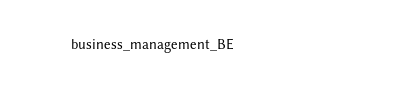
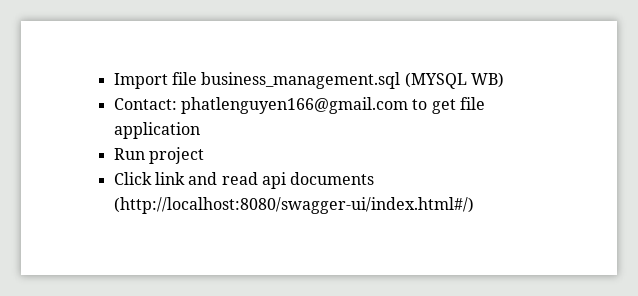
- business_management_BE
+ Import file business_management.sql (MYSQL WB)
+ Contact: phatlenguyen166@gmail.com to get file application
+ Run project
+ Click link and read api documents (http://localhost:8080/swagger-ui/index.html#/)

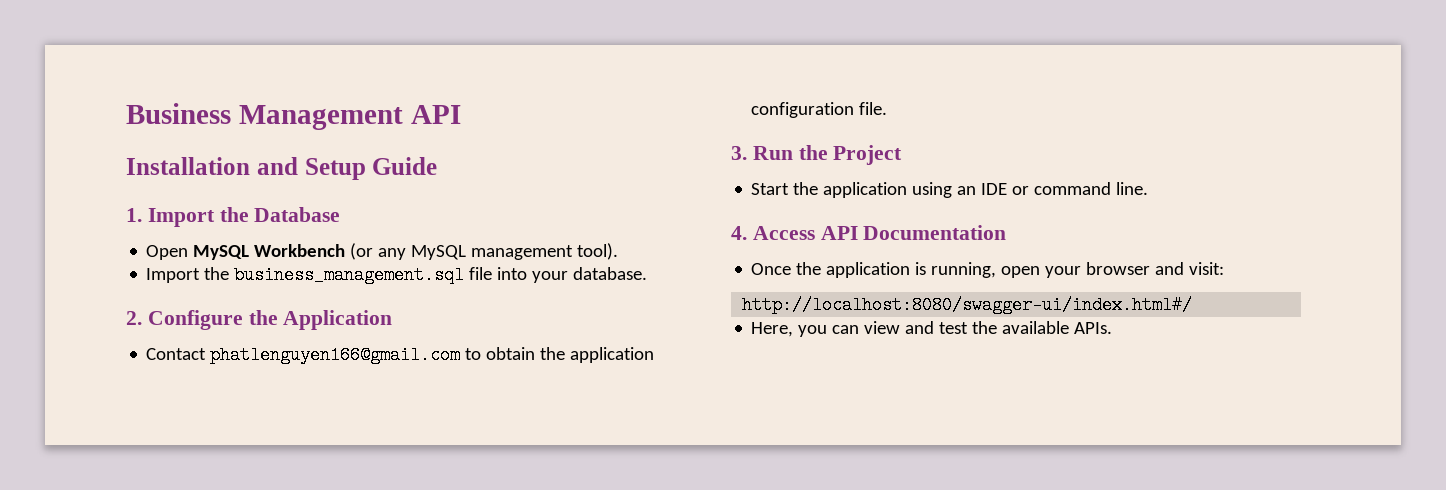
- Import file business_management.sql (MYSQL WB)
- Contact: phatlenguyen166@gmail.com to get file application
- Run project
- Click link and read api documents (http://localhost:8080/swagger-ui/index.html#/)
+ Business Management API
+ Installation and Setup Guide
+ 1. Import the Database
+ Open MySQL Workbench (or any MySQL management tool).
+ Import the business_management.sql file into your database.
+ 2. Configure the Application
+ Contact phatlenguyen166@gmail.com to obtain the application configuration file.
+ 3. Run the Project
+ Start the application using an IDE or command line.
+ 4. Access API Documentation
+ Once the application is running, open your browser and visit:
+ http://localhost:8080/swagger-ui/index.html#/
+ Here, you can view and test the available APIs.

